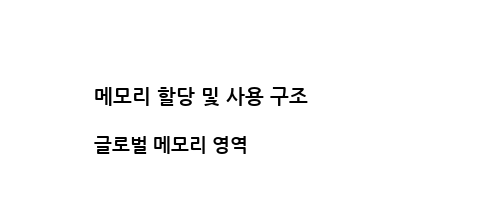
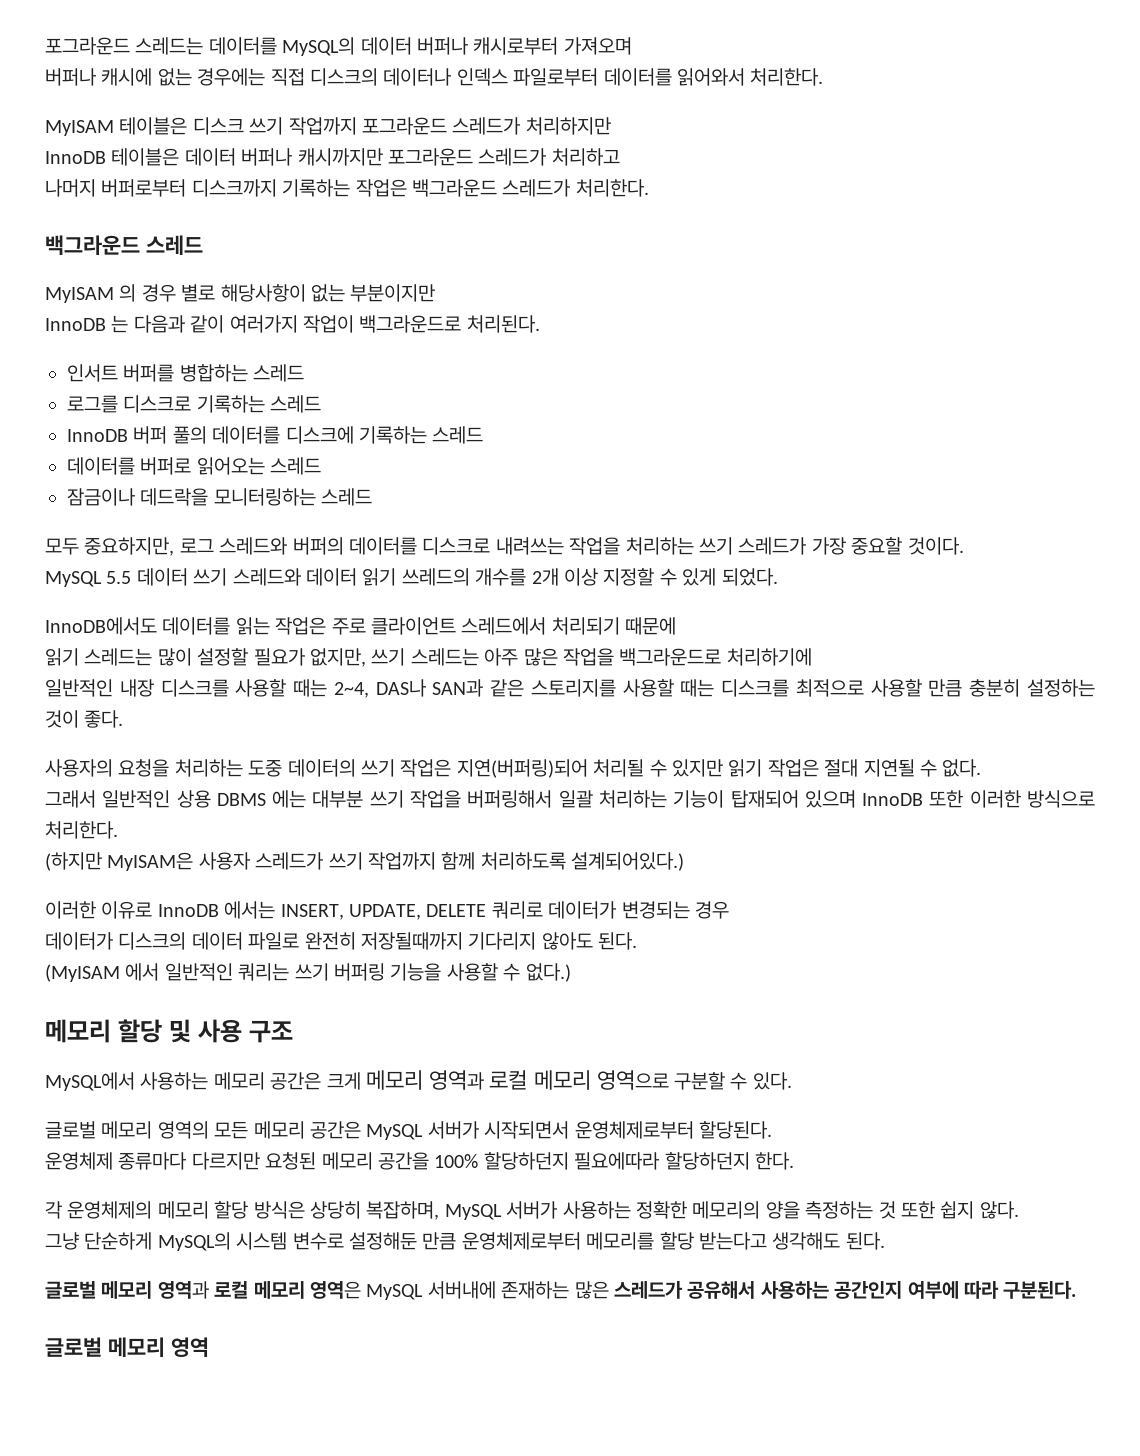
+ 포그라운드 스레드는 데이터를 MySQL의 데이터 버퍼나 캐시로부터 가져오며
+ 버퍼나 캐시에 없는 경우에는 직접 디스크의 데이터나 인덱스 파일로부터 데이터를 읽어와서 처리한다.
+ MyISAM 테이블은 디스크 쓰기 작업까지 포그라운드 스레드가 처리하지만
+ InnoDB 테이블은 데이터 버퍼나 캐시까지만 포그라운드 스레드가 처리하고
+ 나머지 버퍼로부터 디스크까지 기록하는 작업은 백그라운드 스레드가 처리한다.
+ 백그라운드 스레드
+ MyISAM 의 경우 별로 해당사항이 없는 부분이지만
+ InnoDB 는 다음과 같이 여러가지 작업이 백그라운드로 처리된다.
+ 인서트 버퍼를 병합하는 스레드
+ 로그를 디스크로 기록하는 스레드
+ InnoDB 버퍼 풀의 데이터를 디스크에 기록하는 스레드
+ 데이터를 버퍼로 읽어오는 스레드
+ 잠금이나 데드락을 모니터링하는 스레드
+ 모두 중요하지만, 로그 스레드와 버퍼의 데이터를 디스크로 내려쓰는 작업을 처리하는 쓰기 스레드가 가장 중요할 것이다.
+ MySQL 5.5 데이터 쓰기 스레드와 데이터 읽기 쓰레드의 개수를 2개 이상 지정할 수 있게 되었다.
+ InnoDB에서도 데이터를 읽는 작업은 주로 클라이언트 스레드에서 처리되기 때문에
+ 읽기 스레드는 많이 설정할 필요가 없지만, 쓰기 스레드는 아주 많은 작업을 백그라운드로 처리하기에
+ 일반적인 내장 디스크를 사용할 때는 2~4, DAS나 SAN과 같은 스토리지를 사용할 때는 디스크를 최적으로 사용할 만큼 충분히 설정하는 것이 좋다.
+ 사용자의 요청을 처리하는 도중 데이터의 쓰기 작업은 지연(버퍼링)되어 처리될 수 있지만 읽기 작업은 절대 지연될 수 없다.
+ 그래서 일반적인 상용 DBMS 에는 대부분 쓰기 작업을 버퍼링해서 일괄 처리하는 기능이 탑재되어 있으며 InnoDB 또한 이러한 방식으로 처리한다.
+ (하지만 MyISAM은 사용자 스레드가 쓰기 작업까지 함께 처리하도록 설계되어있다.)
+ 이러한 이유로 InnoDB 에서는 INSERT, UPDATE, DELETE 쿼리로 데이터가 변경되는 경우
+ 데이터가 디스크의 데이터 파일로 완전히 저장될때까지 기다리지 않아도 된다.
+ (MyISAM 에서 일반적인 쿼리는 쓰기 버퍼링 기능을 사용할 수 없다.)
+ MySQL에서 사용하는 메모리 공간은 크게 메모리 영역과 로컬 메모리 영역으로 구분할 수 있다.
+ 글로벌 메모리 영역의 모든 메모리 공간은 MySQL 서버가 시작되면서 운영체제로부터 할당된다.
+ 운영체제 종류마다 다르지만 요청된 메모리 공간을 100% 할당하던지 필요에따라 할당하던지 한다.
+ 각 운영체제의 메모리 할당 방식은 상당히 복잡하며, MySQL 서버가 사용하는 정확한 메모리의 양을 측정하는 것 또한 쉽지 않다.
+ 그냥 단순하게 MySQL의 시스템 변수로 설정해둔 만큼 운영체제로부터 메모리를 할당 받는다고 생각해도 된다.
+ 글로벌 메모리 영역과 로컬 메모리 영역은 MySQL 서버내에 존재하는 많은 스레드가 공유해서 사용하는 공간인지 여부에 따라 구분된다.

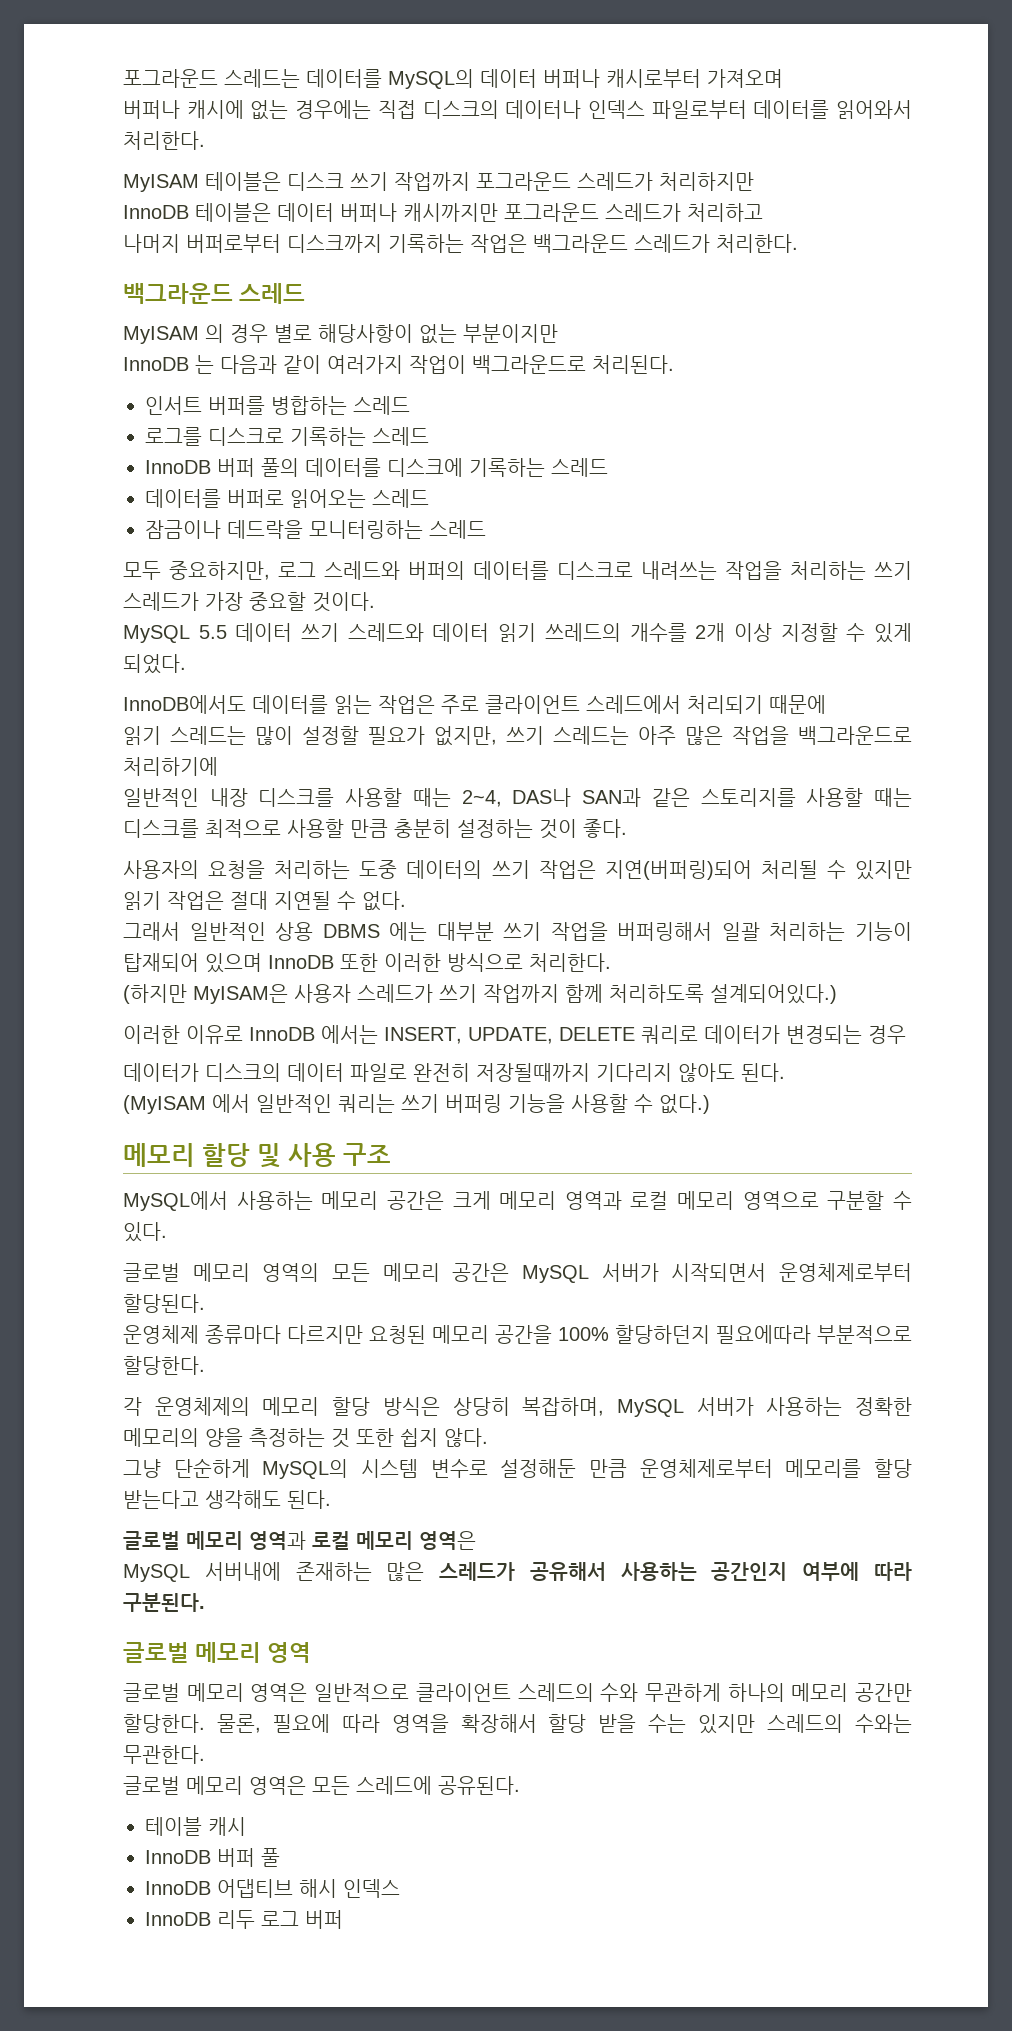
- 운영체제 종류마다 다르지만 요청된 메모리 공간을 100% 할당하던지 필요에따라 할당하던지 한다.
+ 운영체제 종류마다 다르지만 요청된 메모리 공간을 100% 할당하던지 필요에따라 부분적으로 할당한다.
- 글로벌 메모리 영역과 로컬 메모리 영역은 MySQL 서버내에 존재하는 많은 스레드가 공유해서 사용하는 공간인지 여부에 따라 구분된다.
+ 글로벌 메모리 영역과 로컬 메모리 영역은
+ MySQL 서버내에 존재하는 많은 스레드가 공유해서 사용하는 공간인지 여부에 따라 구분된다.
+ 글로벌 메모리 영역은 일반적으로 클라이언트 스레드의 수와 무관하게 하나의 메모리 공간만 할당한다. 물론, 필요에 따라 영역을 확장해서 할당 받을 수는 있지만 스레드의 수와는 무관한다.
+ 글로벌 메모리 영역은 모든 스레드에 공유된다.
+ 테이블 캐시
+ InnoDB 버퍼 풀
+ InnoDB 어댑티브 해시 인덱스
+ InnoDB 리두 로그 버퍼

